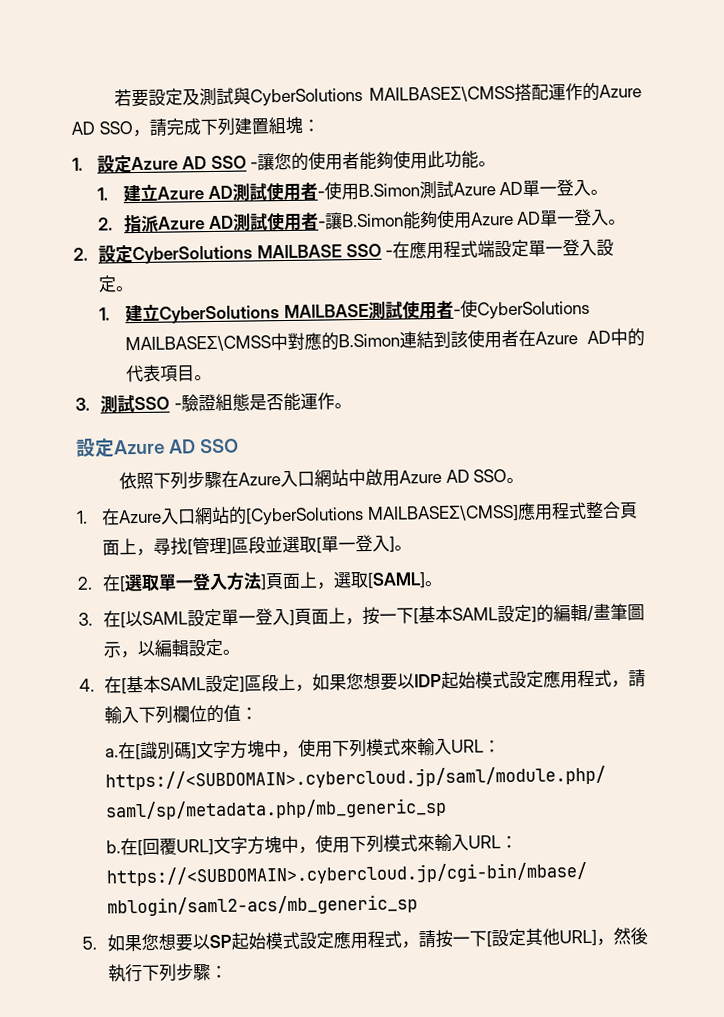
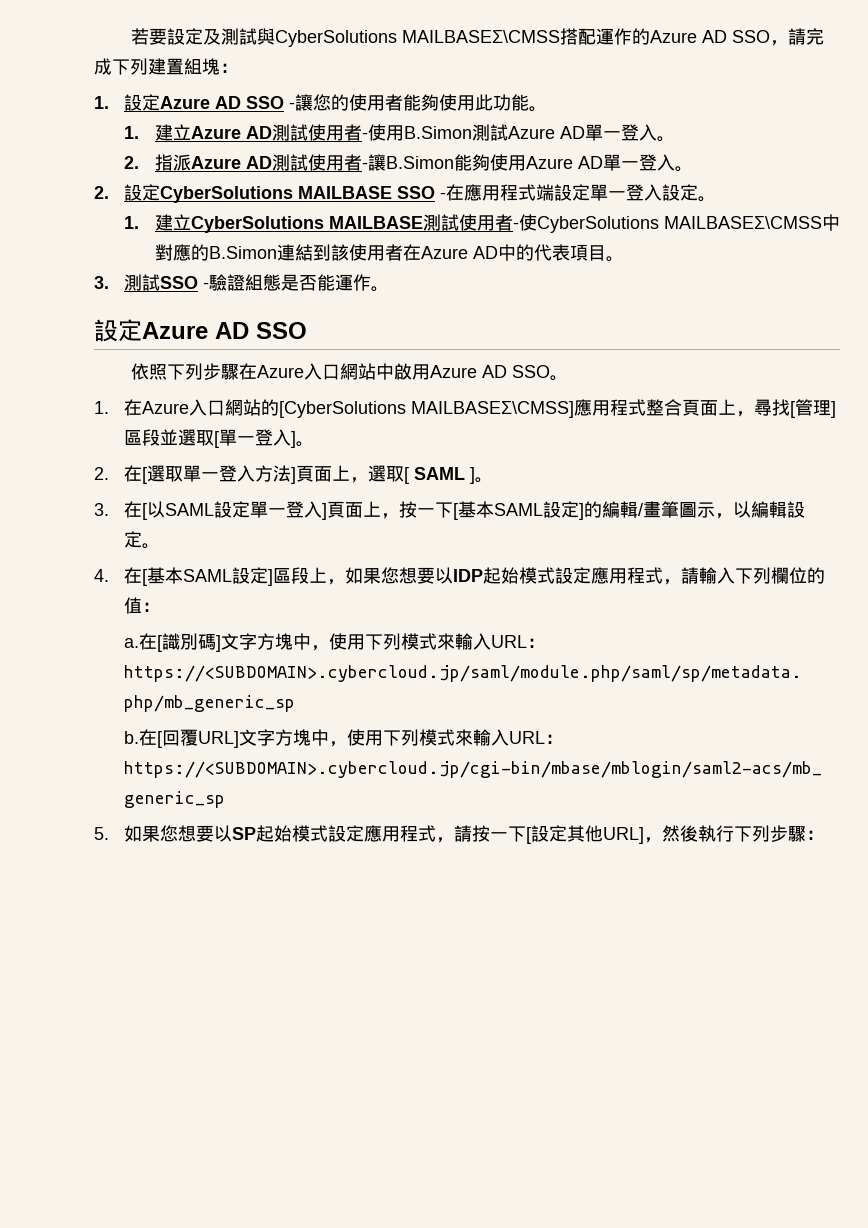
- 2.在[選取單一登入方法]頁面上，選取[SAML]。
+ 2.在[選取單一登入方法]頁面上，選取[ SAML ]。

